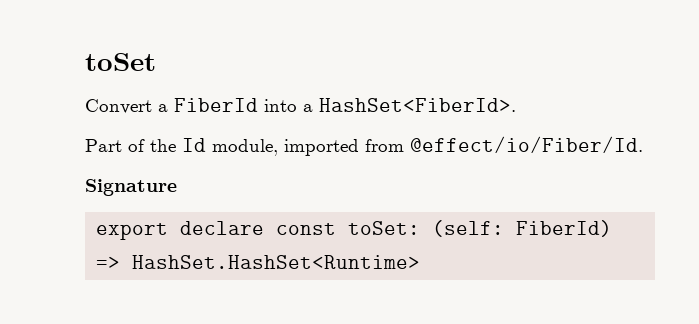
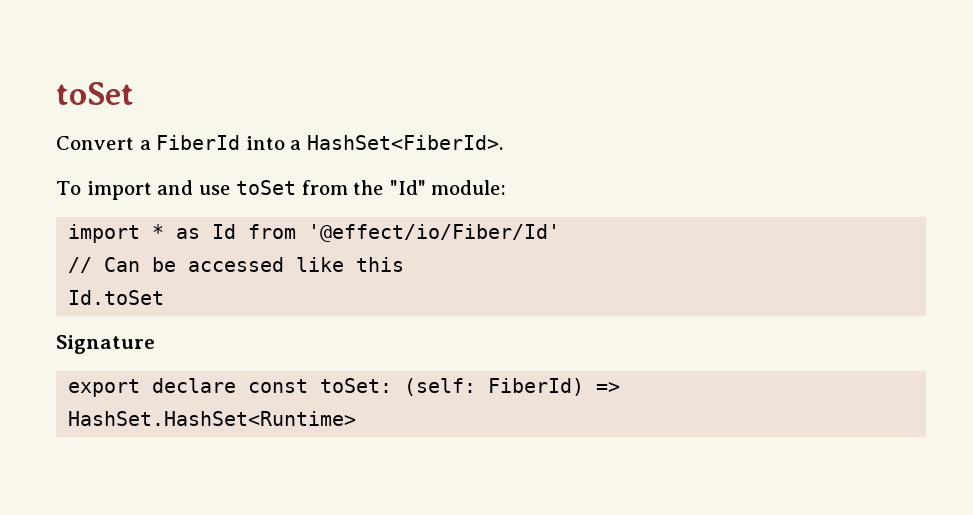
- Part of the Id module, imported from @effect/io/Fiber/Id.
+ To import and use toSet from the "Id" module:
+ import * as Id from '@effect/io/Fiber/Id'
+ // Can be accessed like this
+ Id.toSet

